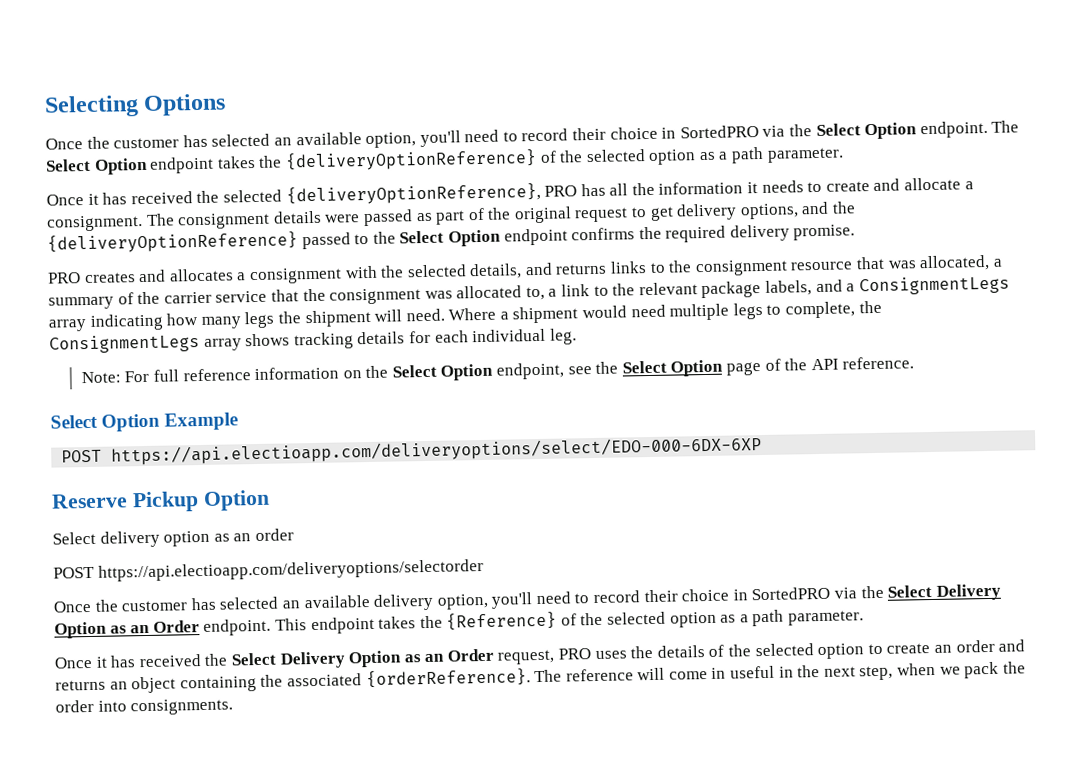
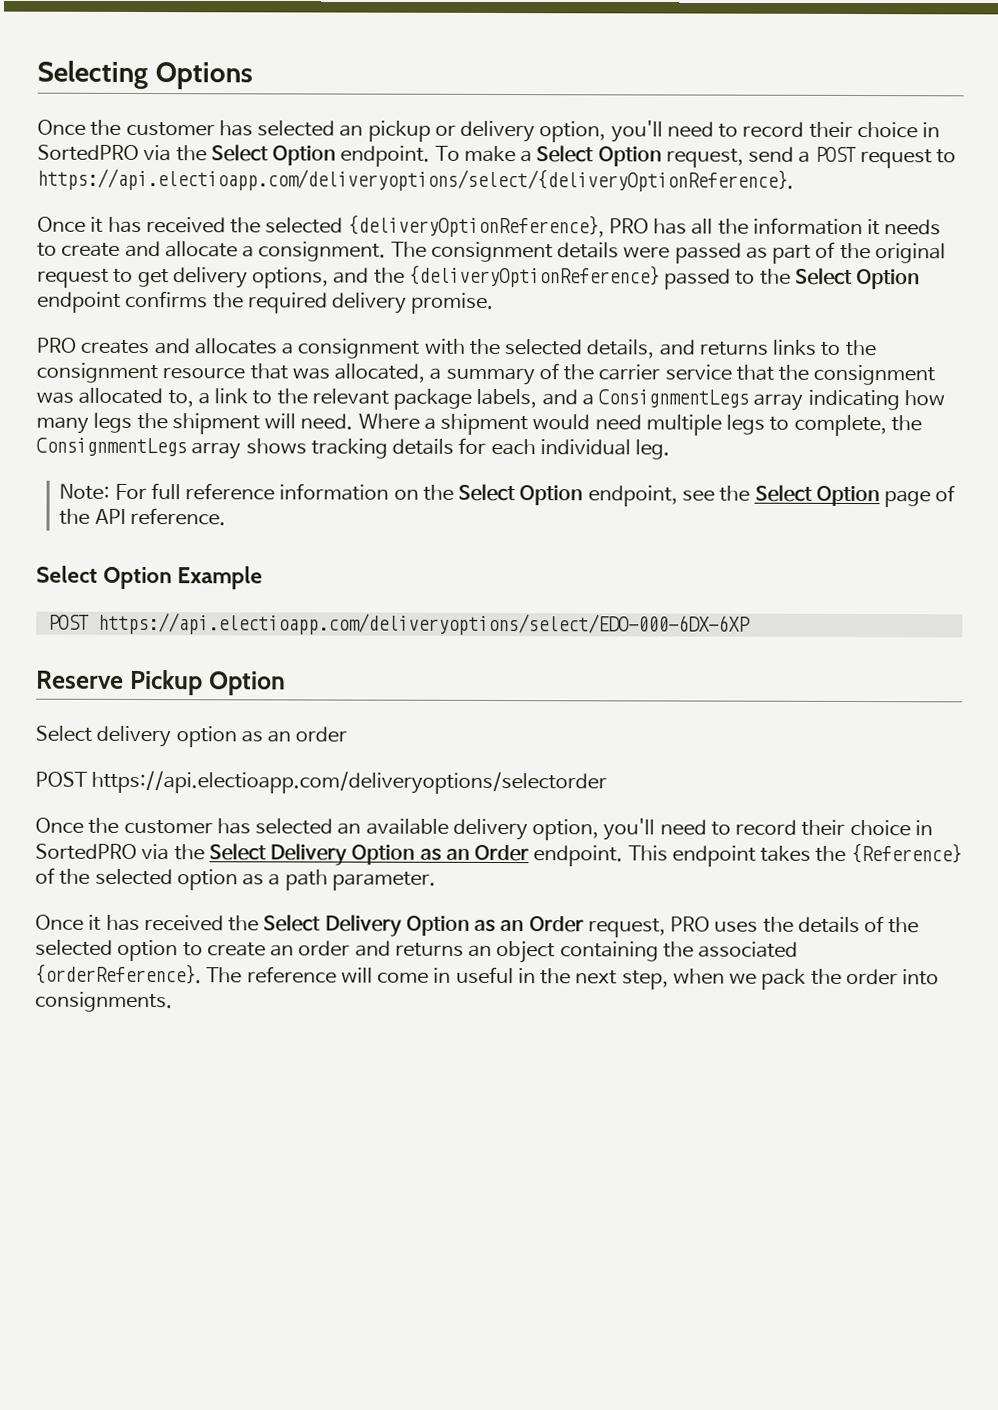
- Once the customer has selected an available option, you'll need to record their choice in SortedPRO via the Select Option endpoint.
+ Once the customer has selected an pickup or delivery option, you'll need to record their choice in SortedPRO via the Select Option endpoint.
- The Select Option endpoint takes the {deliveryOptionReference} of the selected option as a path parameter.
+ To make a Select Option request, send a POST request to https://api.electioapp.com/deliveryoptions/select/{deliveryOptionReference}.

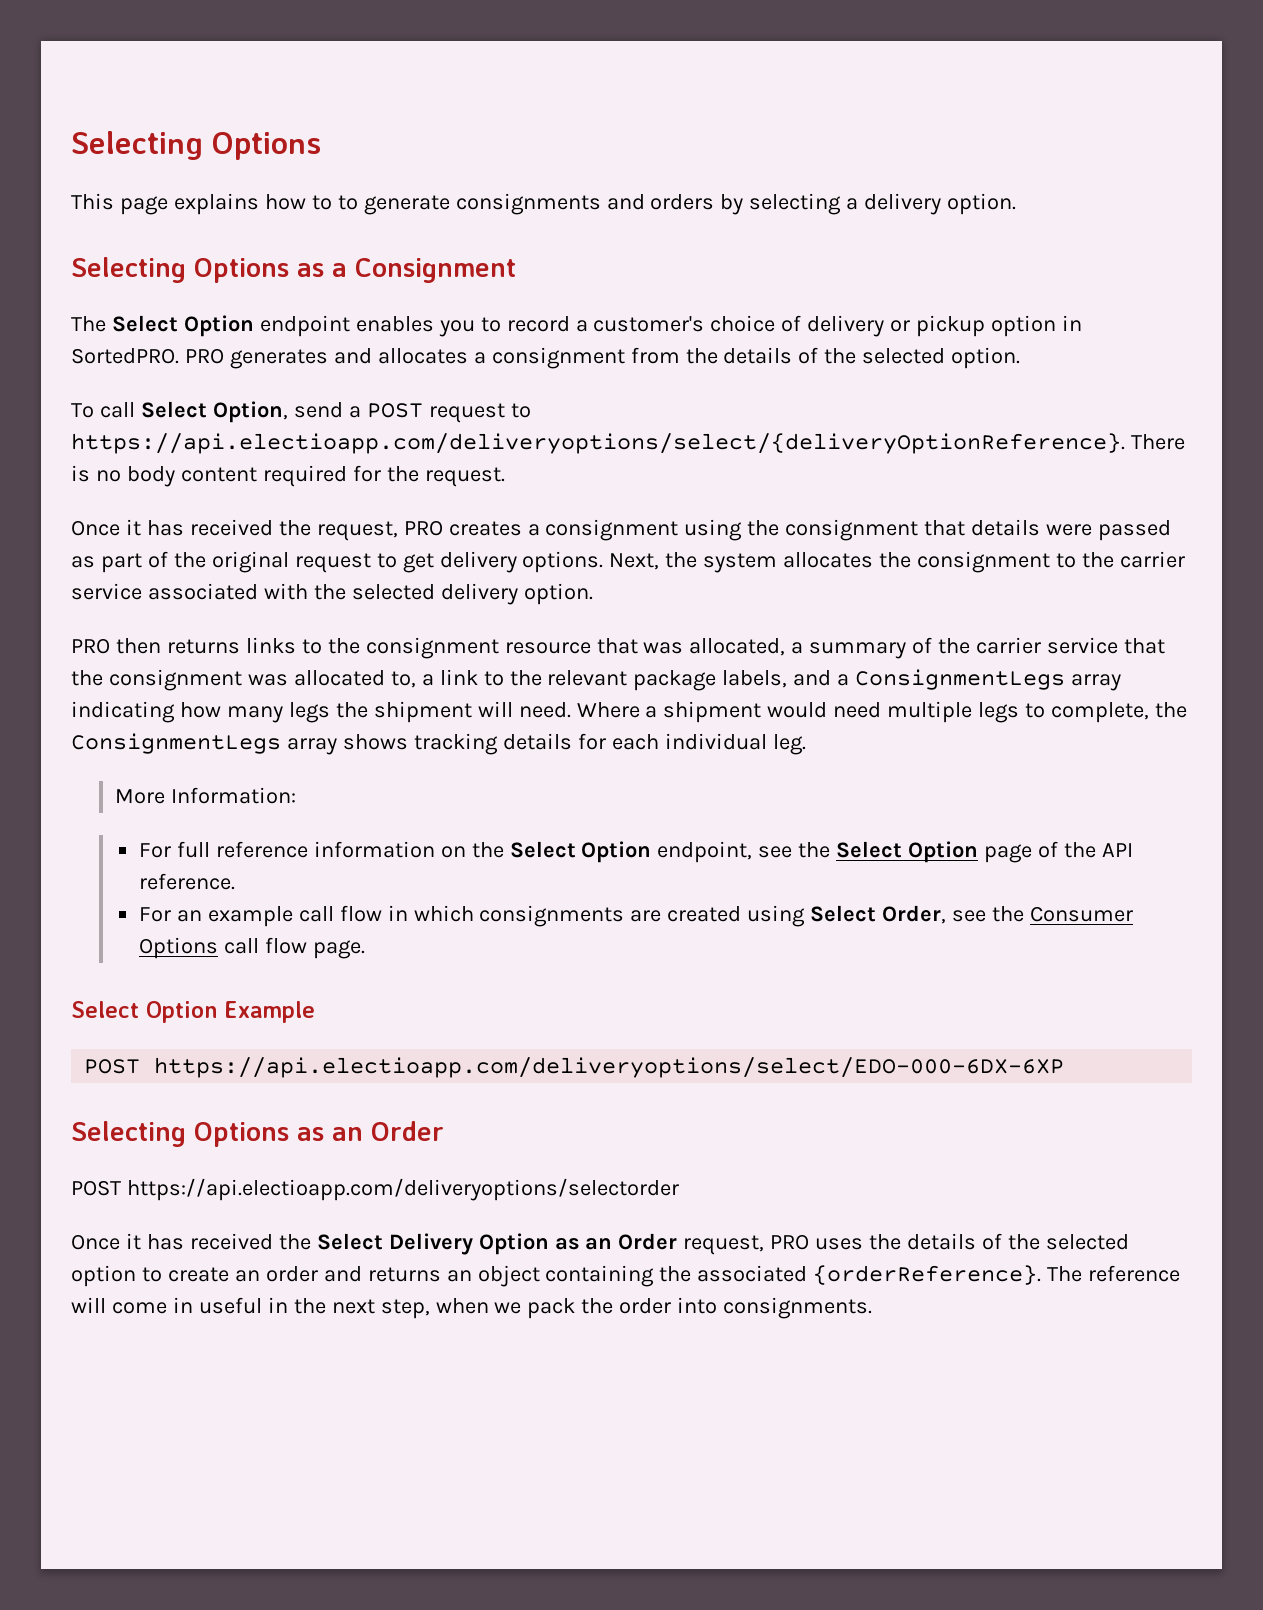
- Once the customer has selected an pickup or delivery option, you'll need to record their choice in SortedPRO via the Select Option endpoint. To make a Select Option request, send a POST request to https://api.electioapp.com/deliveryoptions/select/{deliveryOptionReference}.
- Once it has received the selected {deliveryOptionReference}, PRO has all the information it needs to create and allocate a consignment. The consignment details were passed as part of the original request to get delivery options, and the {deliveryOptionReference} passed to the Select Option endpoint confirms the required delivery promise.
- PRO creates and allocates a consignment with the selected details, and returns links to the consignment resource that was allocated, a summary of the carrier service that the consignment was allocated to, a link to the relevant package labels, and a ConsignmentLegs array indicating how many legs the shipment will need.
+ This page explains how to to generate consignments and orders by selecting a delivery option.
+ Selecting Options as a Consignment
+ The Select Option endpoint enables you to record a customer's choice of delivery or pickup option in SortedPRO. PRO generates and allocates a consignment from the details of the selected option.
+ To call Select Option, send a POST request to https://api.electioapp.com/deliveryoptions/select/{deliveryOptionReference}. There is no body content required for the request.
+ Once it has received the request, PRO creates a consignment using the consignment that details were passed as part of the original request to get delivery options. Next, the system allocates the consignment to the carrier service associated with the selected delivery option.
+ PRO then returns links to the consignment resource that was allocated, a summary of the carrier service that the consignment was allocated to, a link to the relevant package labels, and a ConsignmentLegs array indicating how many legs the shipment will need.
- Note: For full reference information on the Select Option endpoint, see the Select Option page of the API reference.
+ More Information:
+ For full reference information on the Select Option endpoint, see the Select Option page of the API reference.
+ For an example call flow in which consignments are created using Select Order, see the Consumer Options call flow page.
- Reserve Pickup Option
- Select delivery option as an order
+ Selecting Options as an Order
- Once the customer has selected an available delivery option, you'll need to record their choice in SortedPRO via the Select Delivery Option as an Order endpoint. This endpoint takes the {Reference} of the selected option as a path parameter.

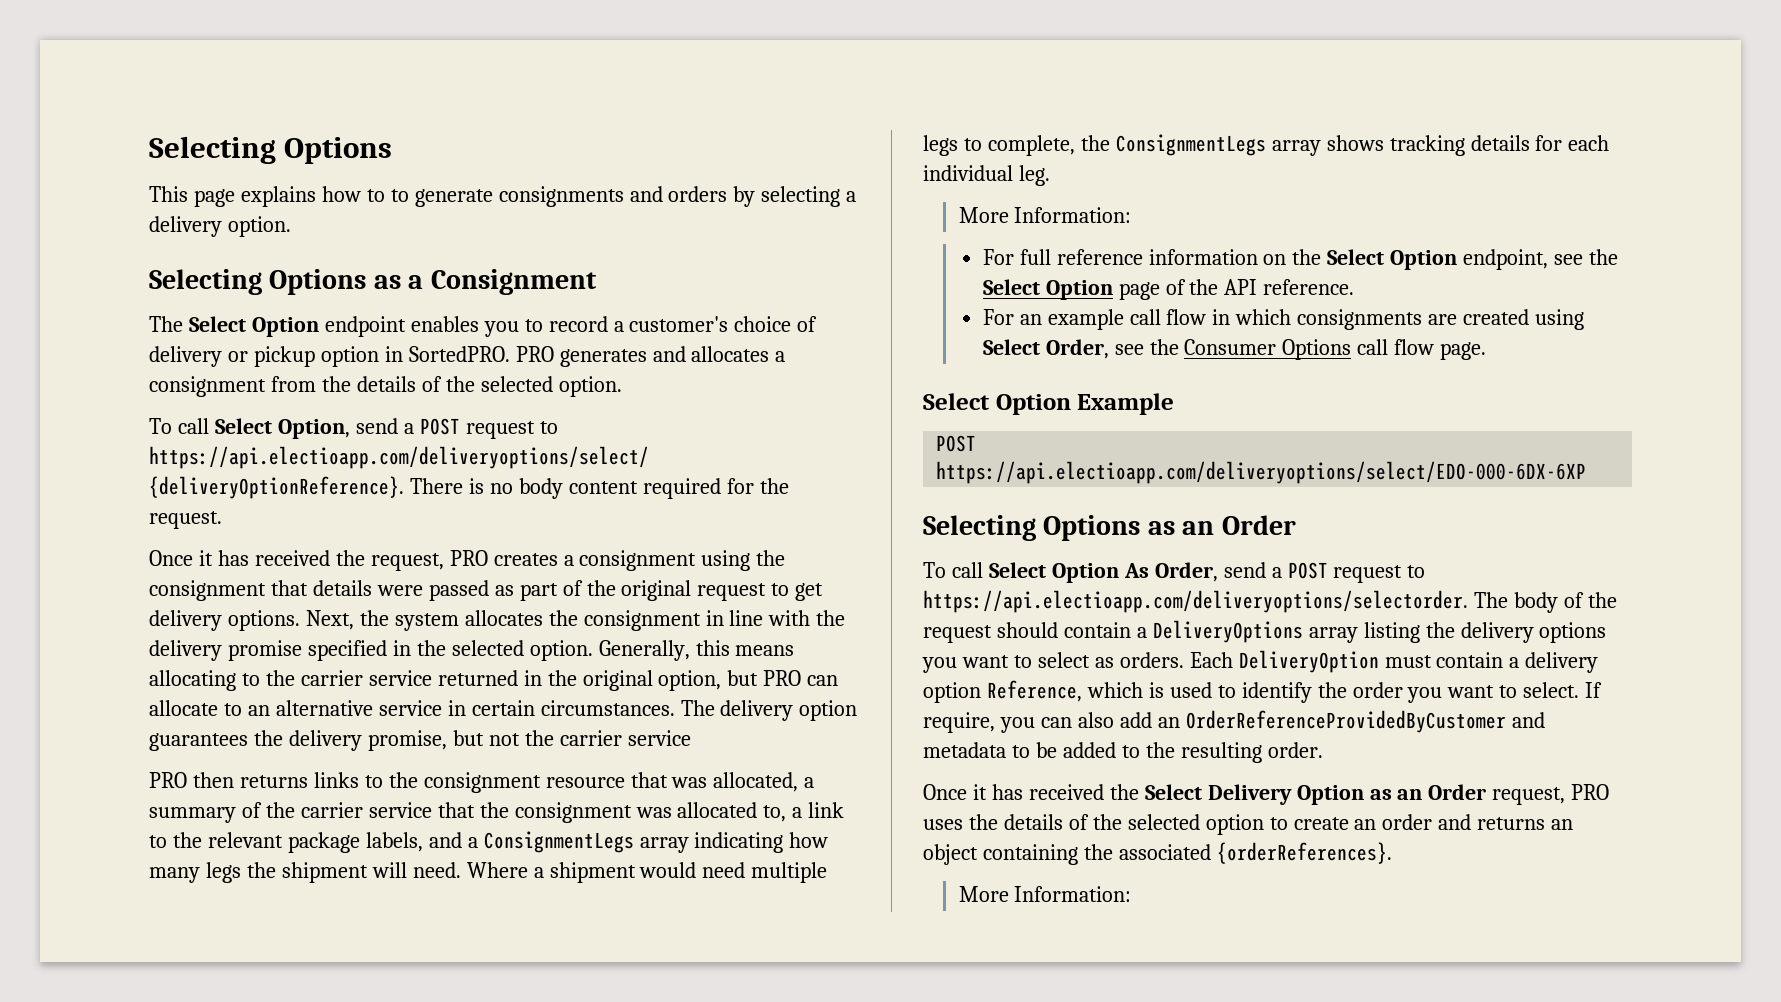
- Next, the system allocates the consignment to the carrier service associated with the selected delivery option.
+ Next, the system allocates the consignment in line with the delivery promise specified in the selected option. Generally, this means allocating to the carrier service returned in the original option, but PRO can allocate to an alternative service in certain circumstances. The delivery option guarantees the delivery promise, but not the carrier service
- POST https://api.electioapp.com/deliveryoptions/selectorder
+ To call Select Option As Order, send a POST request to https://api.electioapp.com/deliveryoptions/selectorder. The body of the request should contain a DeliveryOptions array listing the delivery options you want to select as orders. Each DeliveryOption must contain a delivery option Reference, which is used to identify the order you want to select. If require, you can also add an OrderReferenceProvidedByCustomer and metadata to be added to the resulting order.
- Once it has received the Select Delivery Option as an Order request, PRO uses the details of the selected option to create an order and returns an object containing the associated {orderReference}. The reference will come in useful in the next step, when we pack the order into consignments.
+ Once it has received the Select Delivery Option as an Order request, PRO uses the details of the selected option to create an order and returns an object containing the associated {orderReferences}.
+ More Information:

